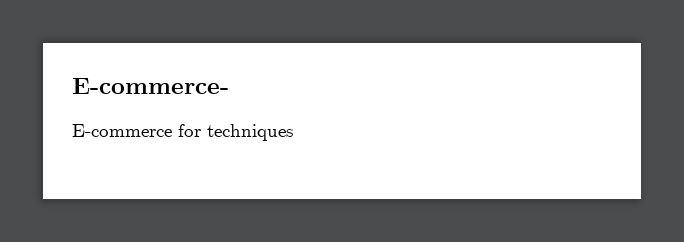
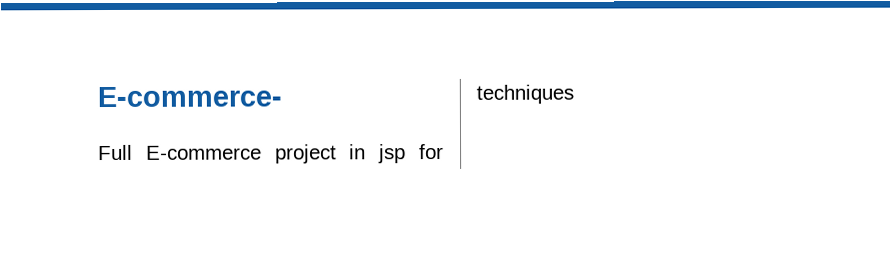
- E-commerce for techniques
+ Full E-commerce project in jsp for techniques

